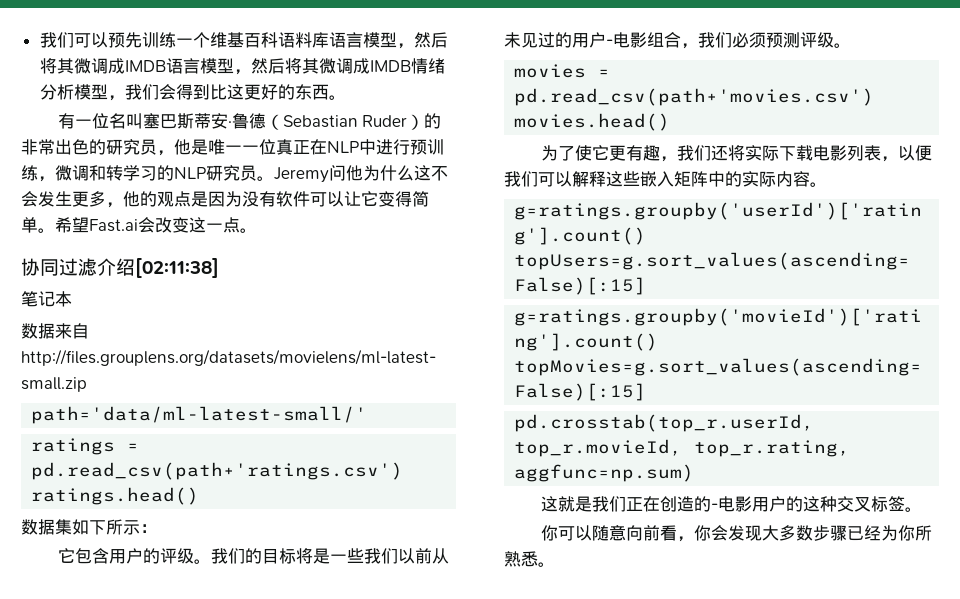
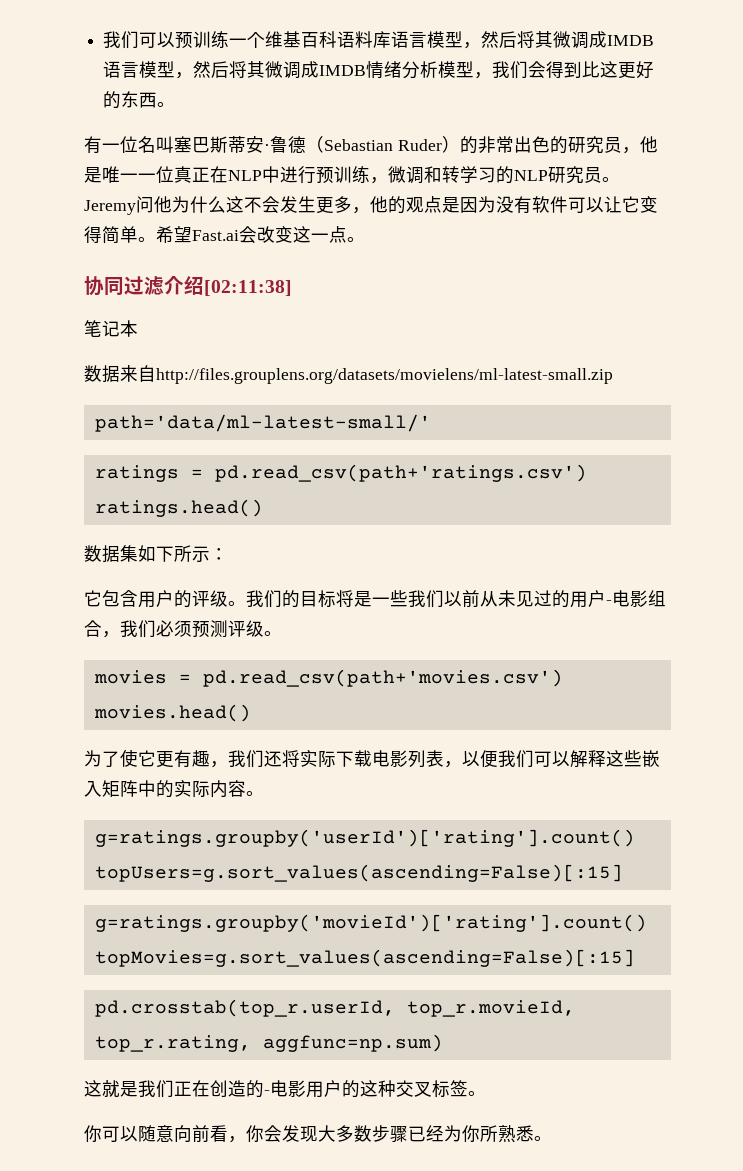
- 我们可以预先训练一个维基百科语料库语言模型，然后将其微调成IMDB语言模型，然后将其微调成IMDB情绪分析模型，我们会得到比这更好的东西。
+ 我们可以预训练一个维基百科语料库语言模型，然后将其微调成IMDB语言模型，然后将其微调成IMDB情绪分析模型，我们会得到比这更好的东西。

